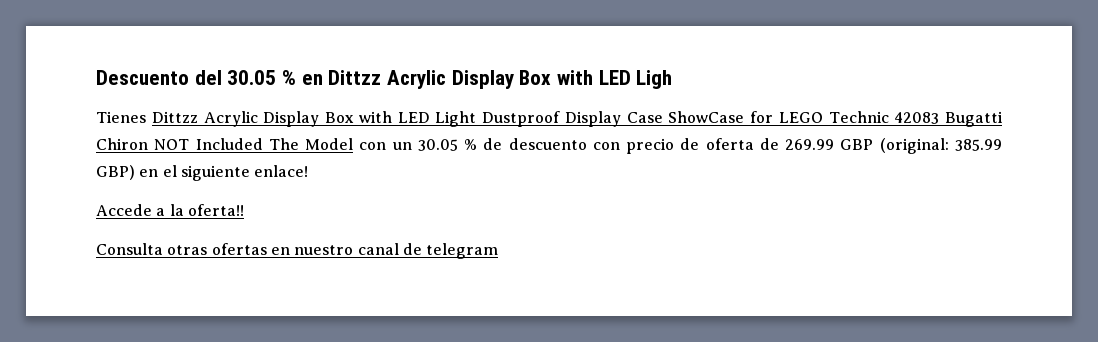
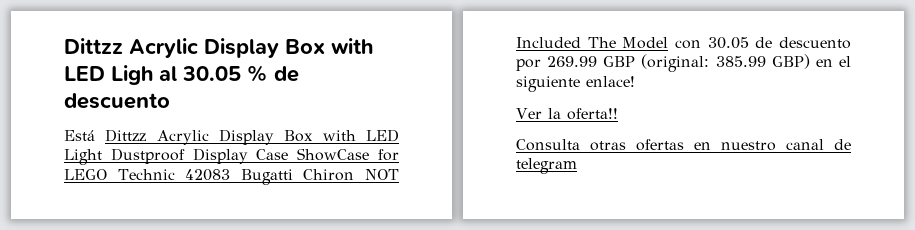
- Descuento del 30.05 % en Dittzz Acrylic Display Box with LED Ligh
- Tienes Dittzz Acrylic Display Box with LED Light Dustproof Display Case ShowCase for LEGO Technic 42083 Bugatti Chiron NOT Included The Model con un 30.05 % de descuento con precio de oferta de 269.99 GBP (original: 385.99 GBP) en el siguiente enlace!
+ Dittzz Acrylic Display Box with LED Ligh al 30.05 % de descuento
+ Está Dittzz Acrylic Display Box with LED Light Dustproof Display Case ShowCase for LEGO Technic 42083 Bugatti Chiron NOT Included The Model con 30.05 de descuento por 269.99 GBP (original: 385.99 GBP) en el siguiente enlace!
- Accede a la oferta!!
+ Ver la oferta!!

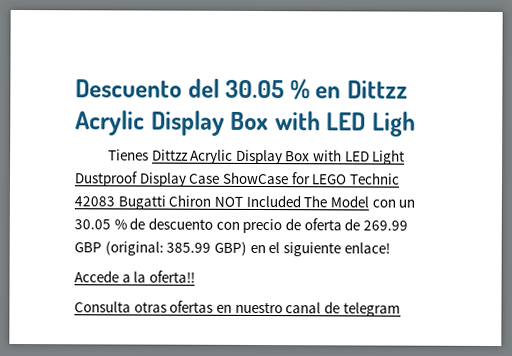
- Dittzz Acrylic Display Box with LED Ligh al 30.05 % de descuento
- Está Dittzz Acrylic Display Box with LED Light Dustproof Display Case ShowCase for LEGO Technic 42083 Bugatti Chiron NOT Included The Model con 30.05 de descuento por 269.99 GBP (original: 385.99 GBP) en el siguiente enlace!
+ Descuento del 30.05 % en Dittzz Acrylic Display Box with LED Ligh
+ Tienes Dittzz Acrylic Display Box with LED Light Dustproof Display Case ShowCase for LEGO Technic 42083 Bugatti Chiron NOT Included The Model con un 30.05 % de descuento con precio de oferta de 269.99 GBP (original: 385.99 GBP) en el siguiente enlace!
- Ver la oferta!!
+ Accede a la oferta!!

